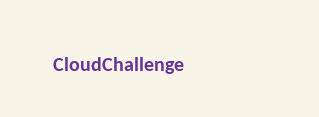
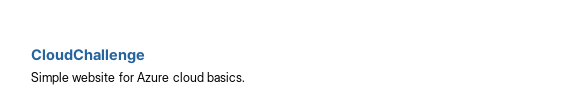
+ Simple website for Azure cloud basics.

